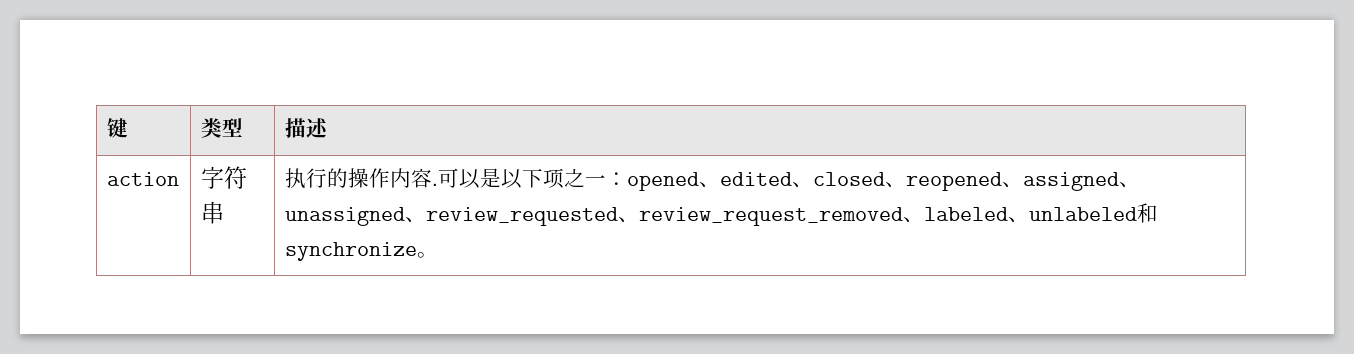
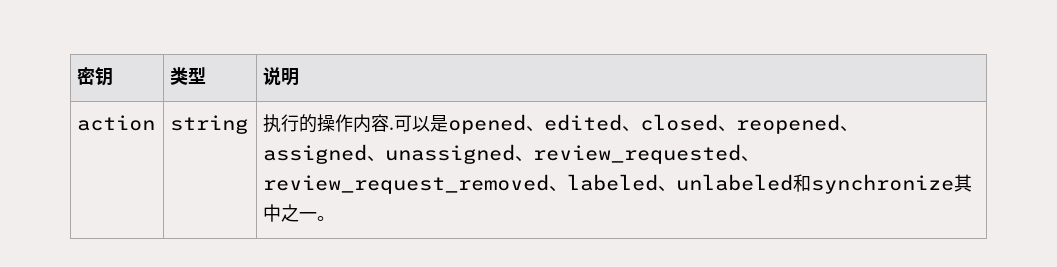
- 键 | 类型 | 描述
+ 密钥 | 类型 | 说明
- action | 字符串 | 执行的操作内容.可以是以下项之一：opened、edited、closed、reopened、assigned、unassigned、review_requested、review_request_removed、labeled、unlabeled和synchronize。
+ action | string | 执行的操作内容.可以是opened、edited、closed、reopened、assigned、unassigned、review_requested、review_request_removed、labeled、unlabeled和synchronize其中之一。

